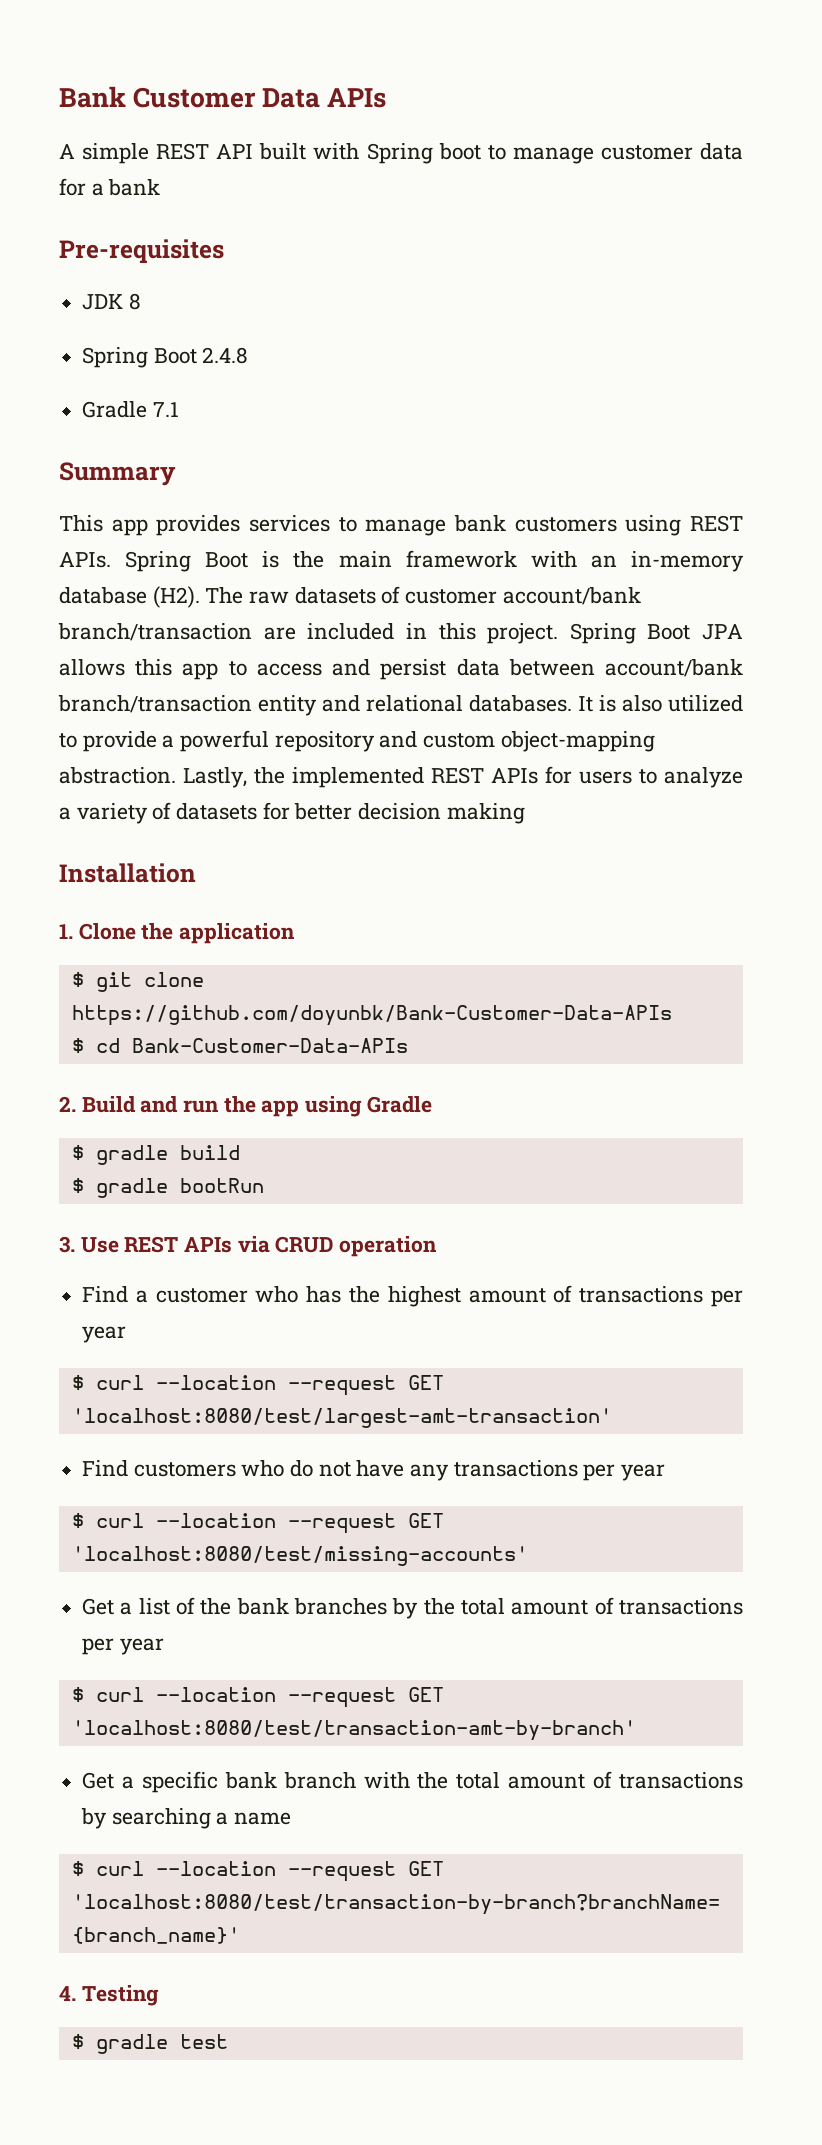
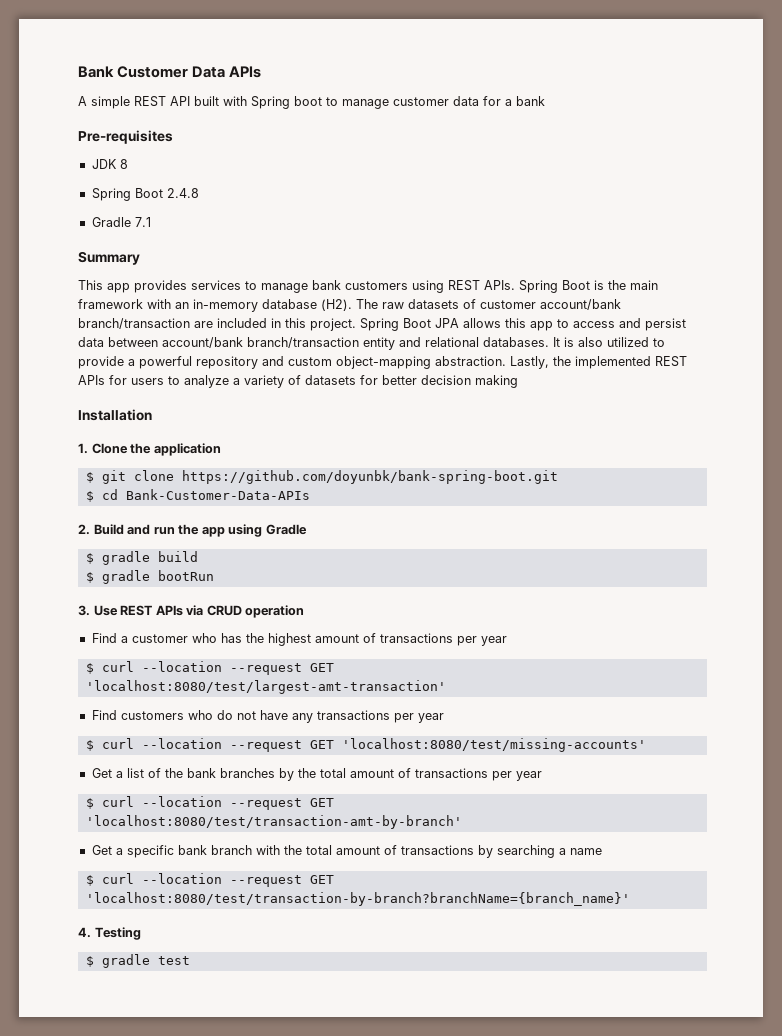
- $ git clone https://github.com/doyunbk/Bank-Customer-Data-APIs
+ $ git clone https://github.com/doyunbk/bank-spring-boot.git

